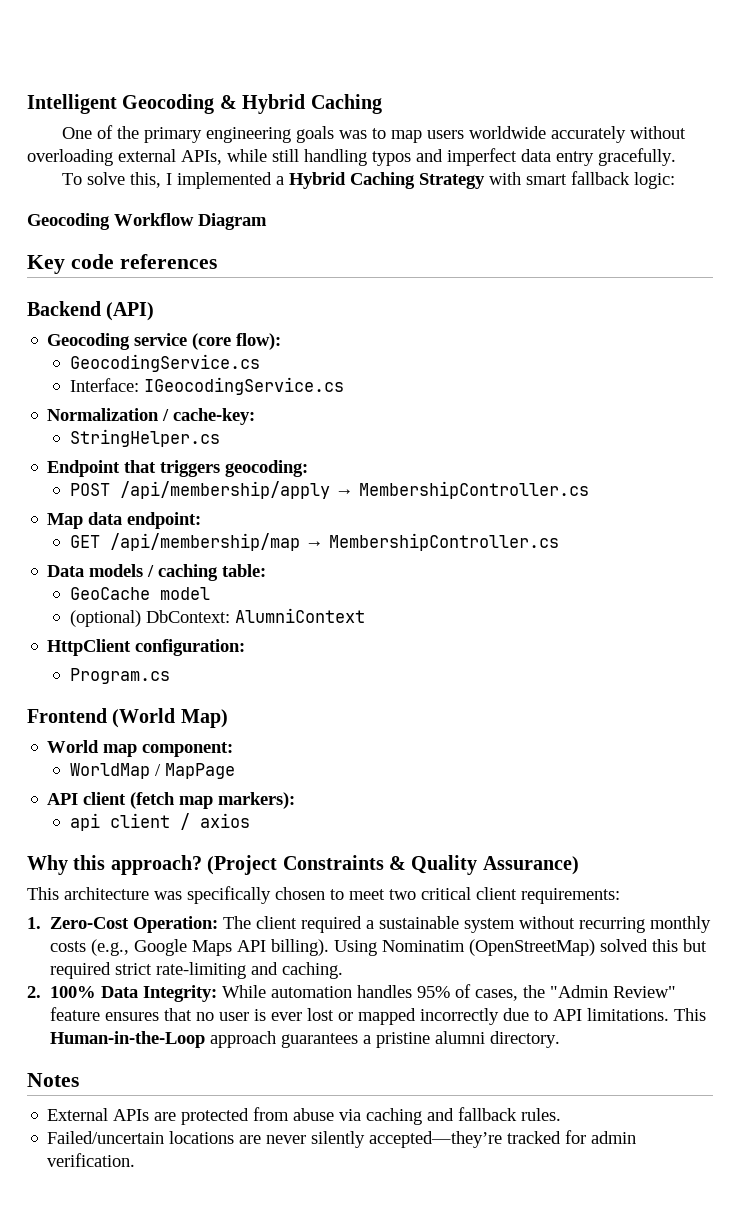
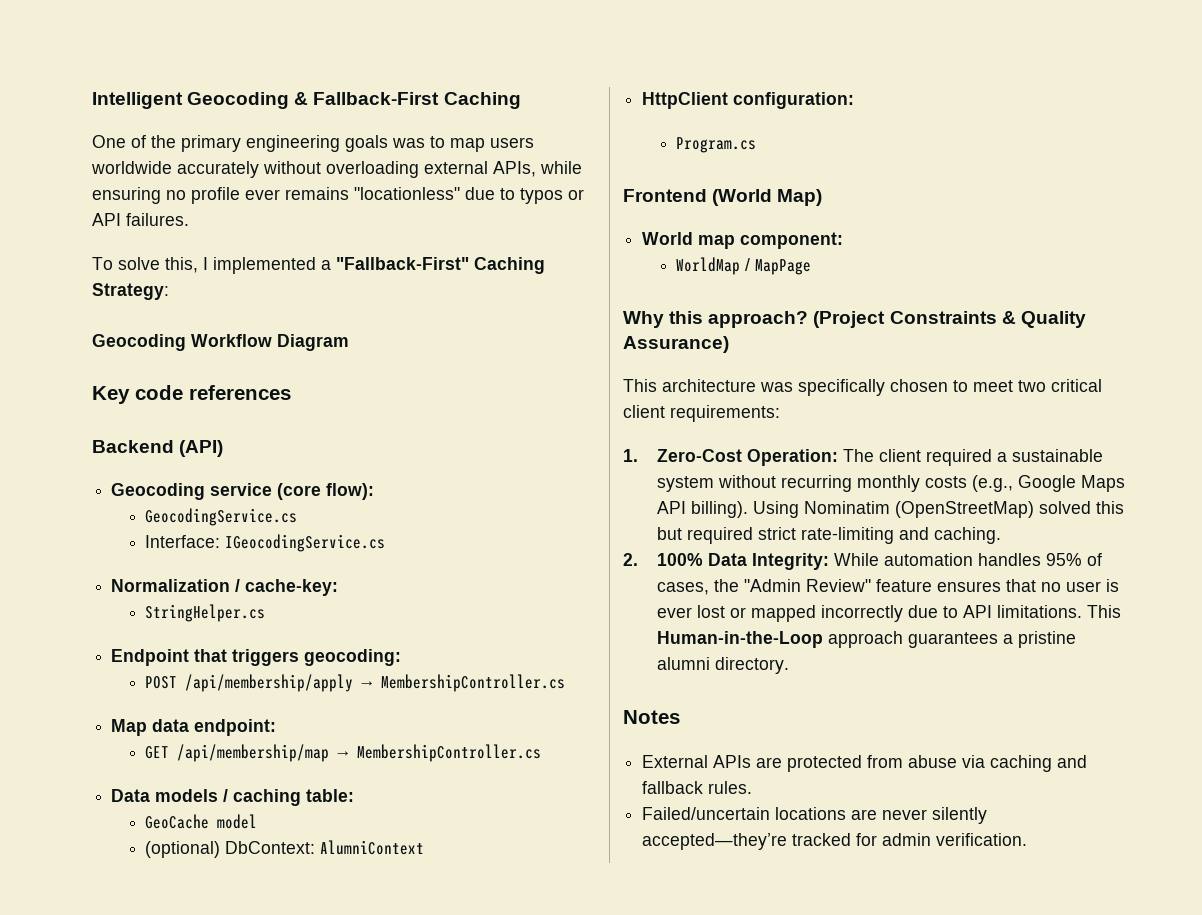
- Intelligent Geocoding & Hybrid Caching
+ Intelligent Geocoding & Fallback-First Caching
- One of the primary engineering goals was to map users worldwide accurately without overloading external APIs, while still handling typos and imperfect data entry gracefully.
+ One of the primary engineering goals was to map users worldwide accurately without overloading external APIs, while ensuring no profile ever remains "locationless" due to typos or API failures.
- To solve this, I implemented a Hybrid Caching Strategy with smart fallback logic:
+ To solve this, I implemented a "Fallback-First" Caching Strategy:
- API client (fetch map markers):
- api client / axios

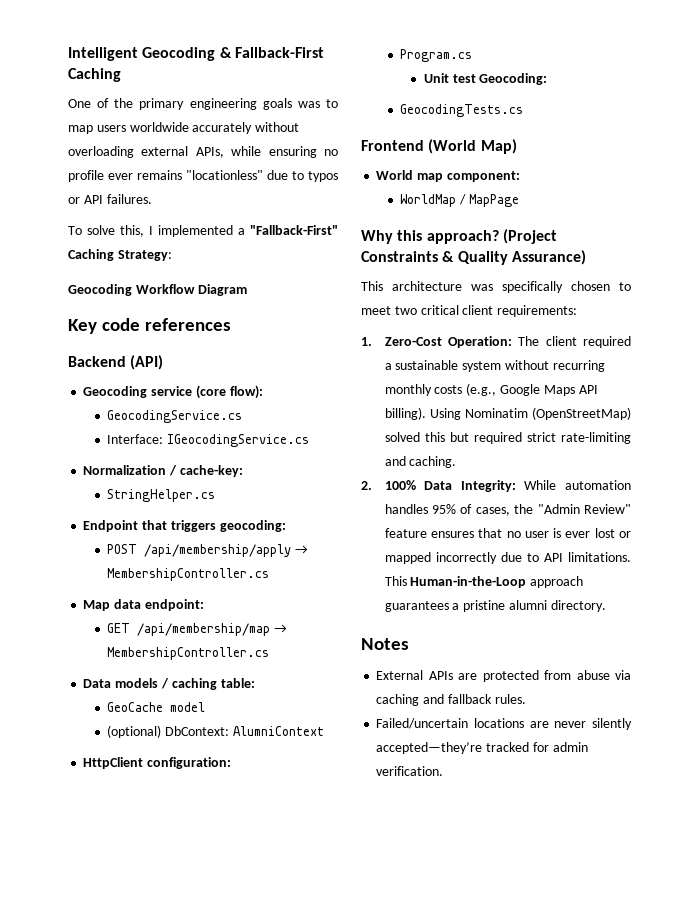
+ Unit test Geocoding:
+ GeocodingTests.cs

